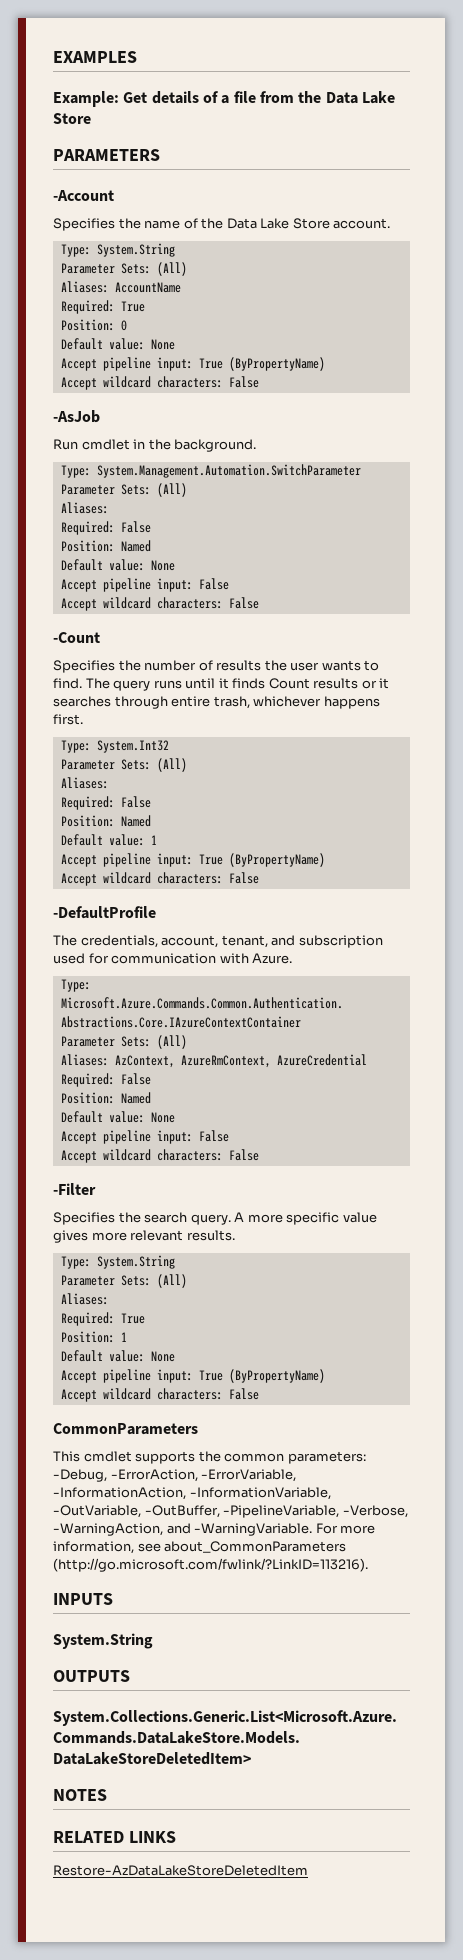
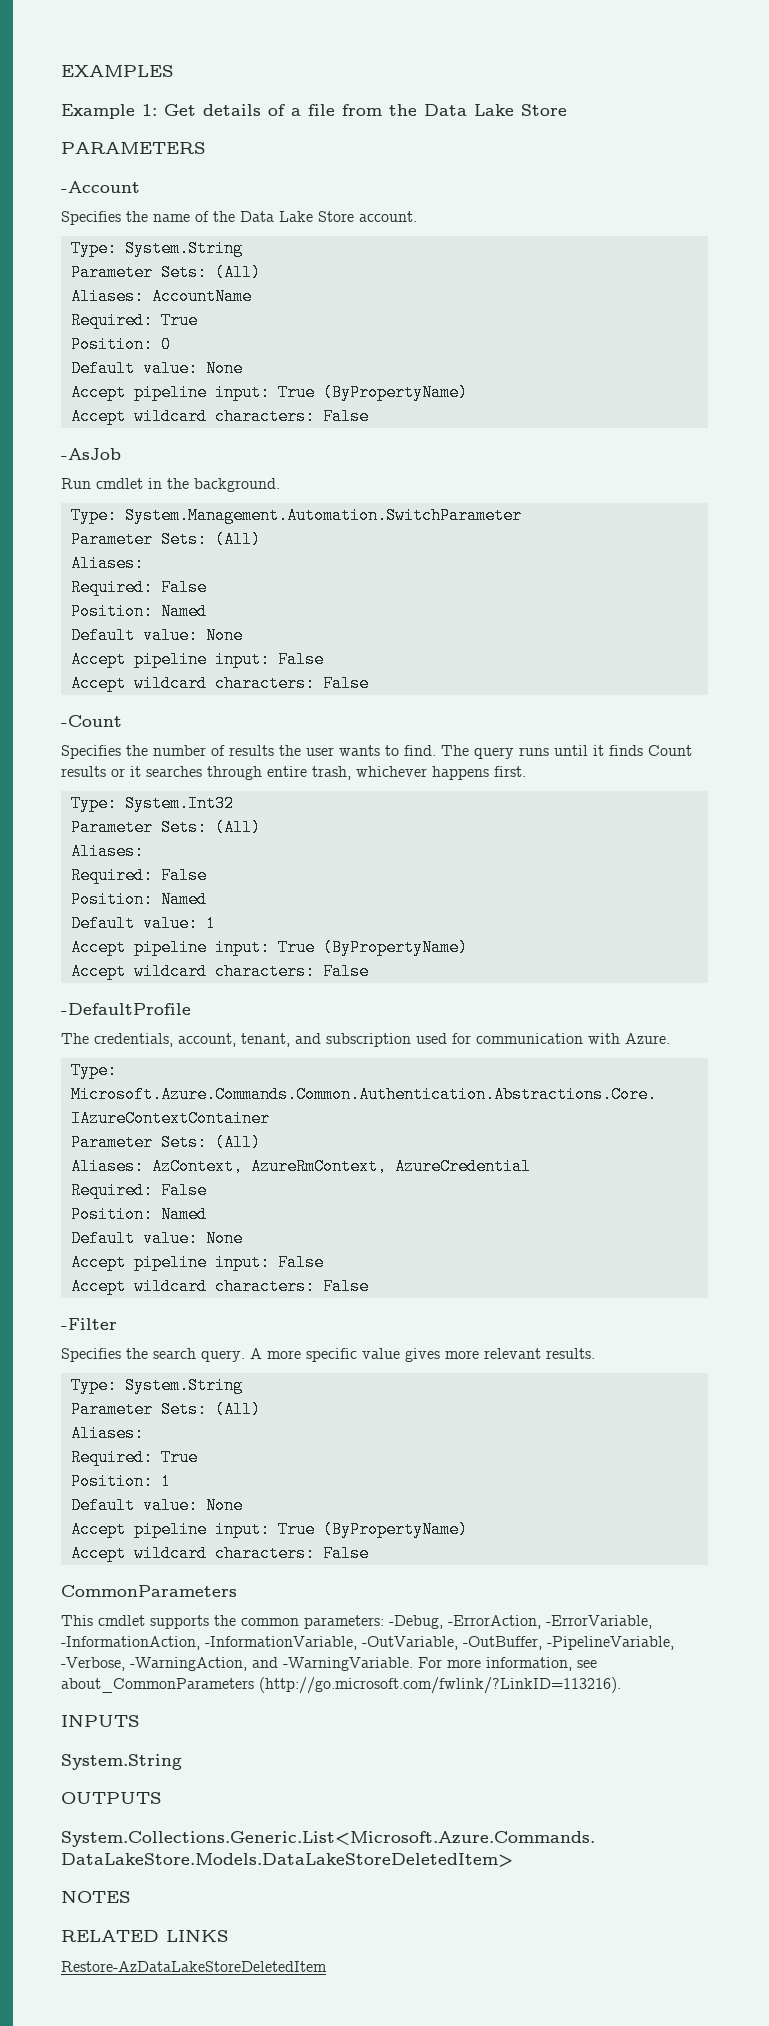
- Example: Get details of a file from the Data Lake Store
+ Example 1: Get details of a file from the Data Lake Store

